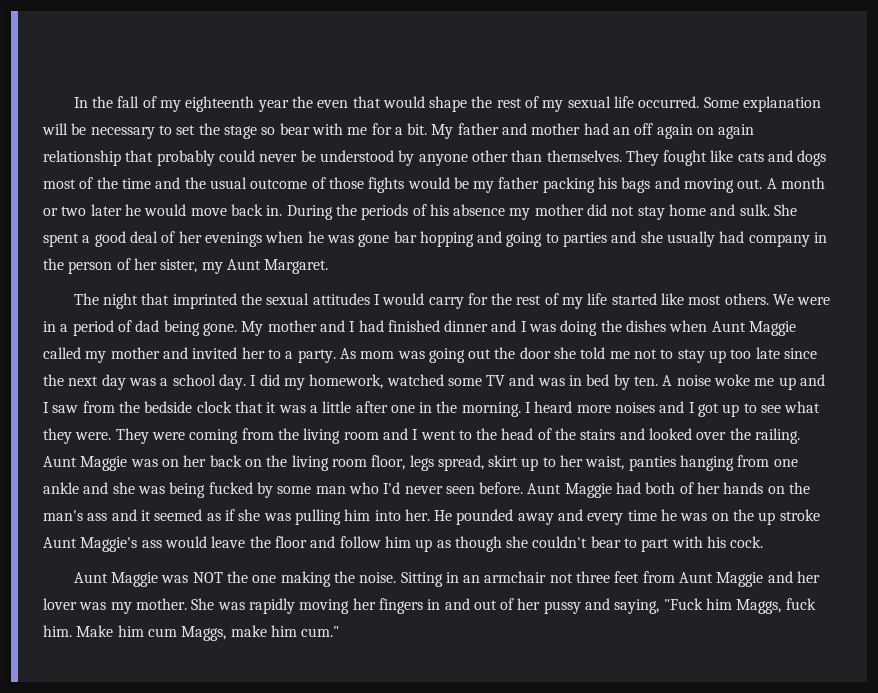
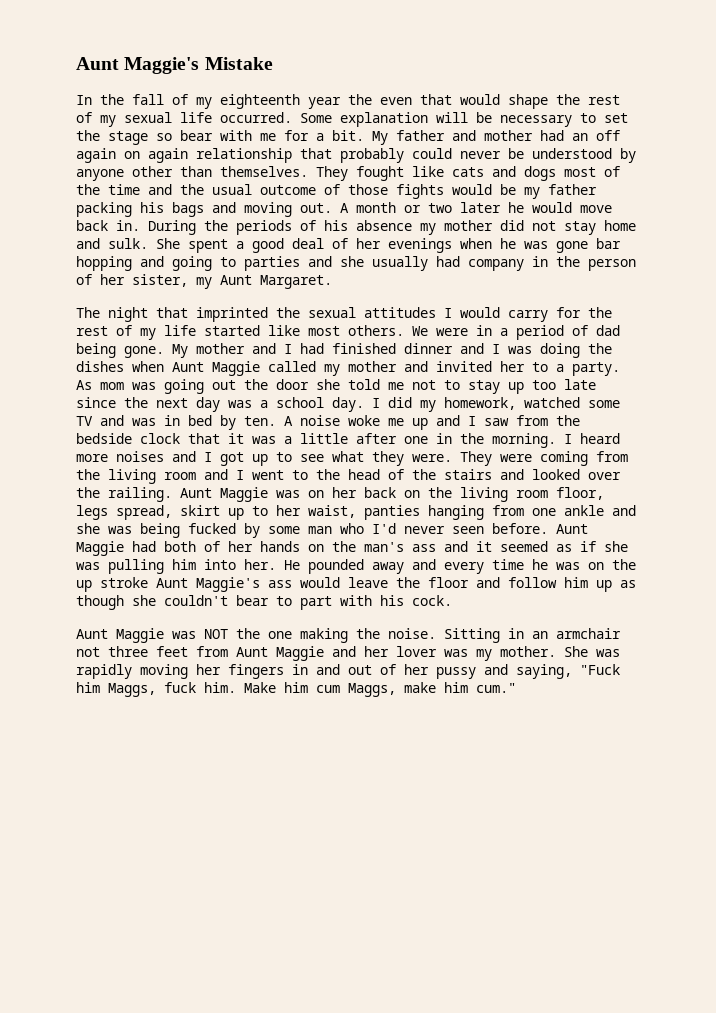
+ Aunt Maggie's Mistake

